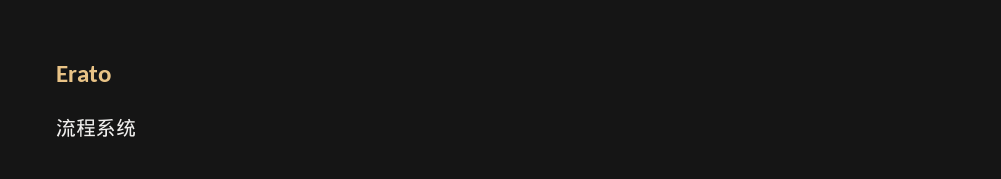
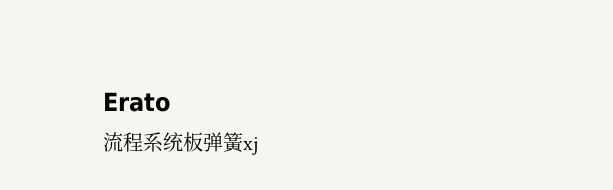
- 流程系统
+ 流程系统板弹簧xj

